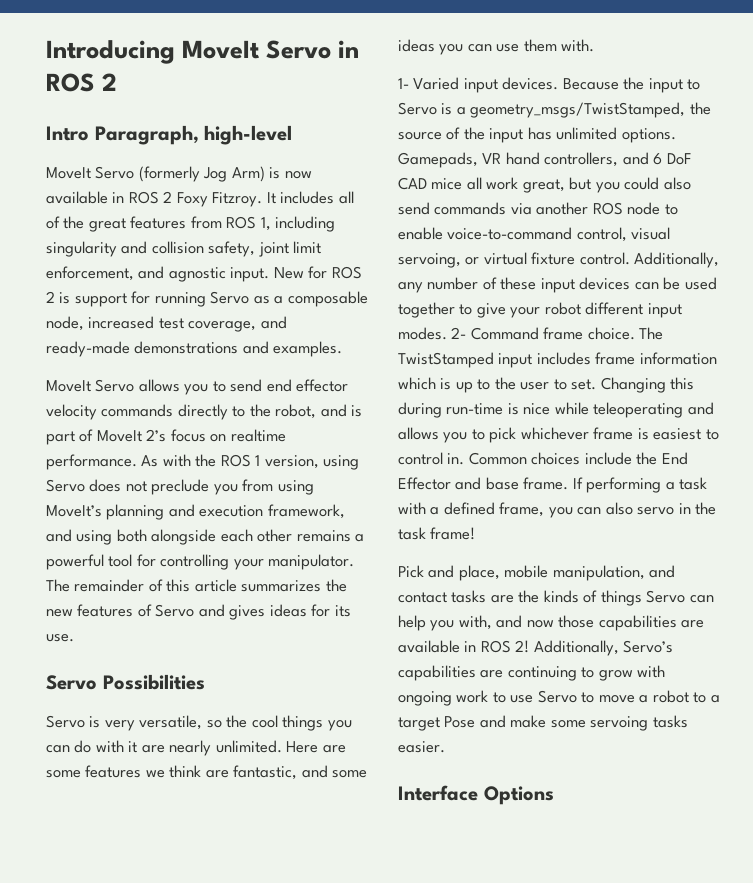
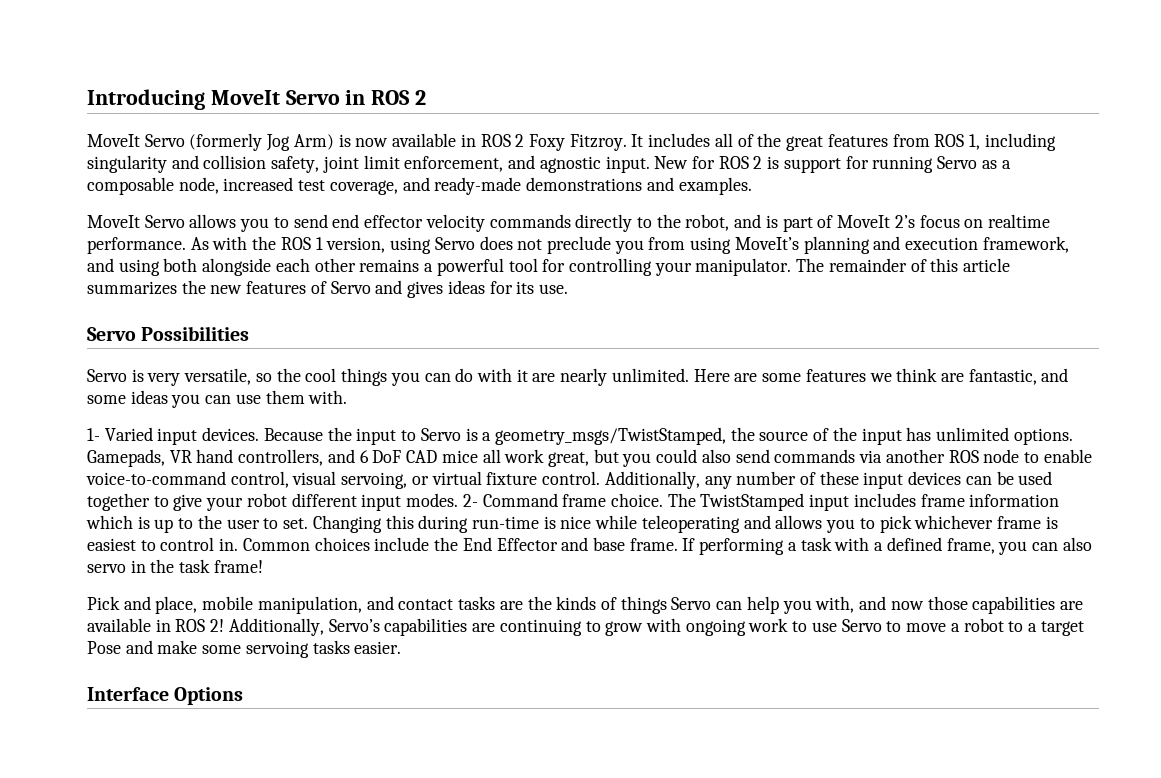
- Intro Paragraph, high-level

